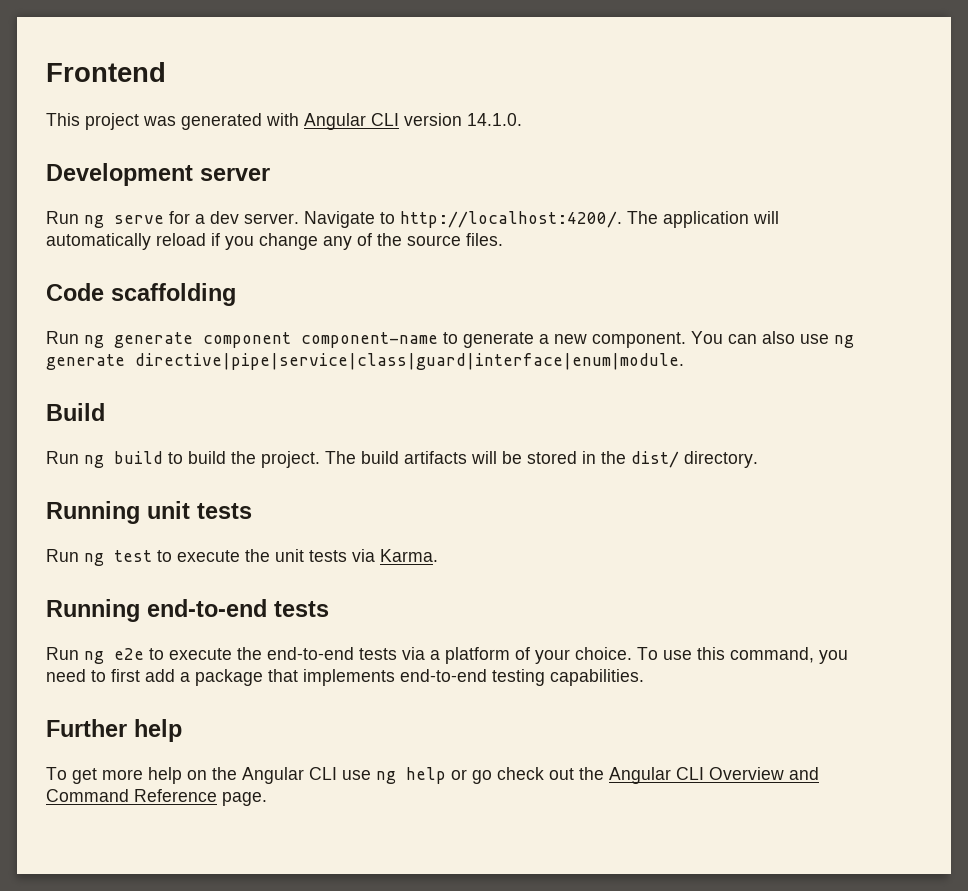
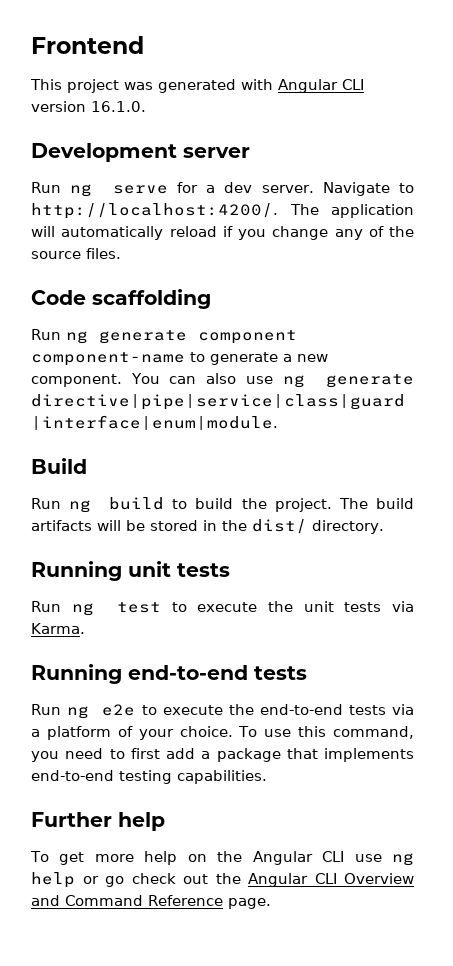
- This project was generated with Angular CLI version 14.1.0.
+ This project was generated with Angular CLI version 16.1.0.

